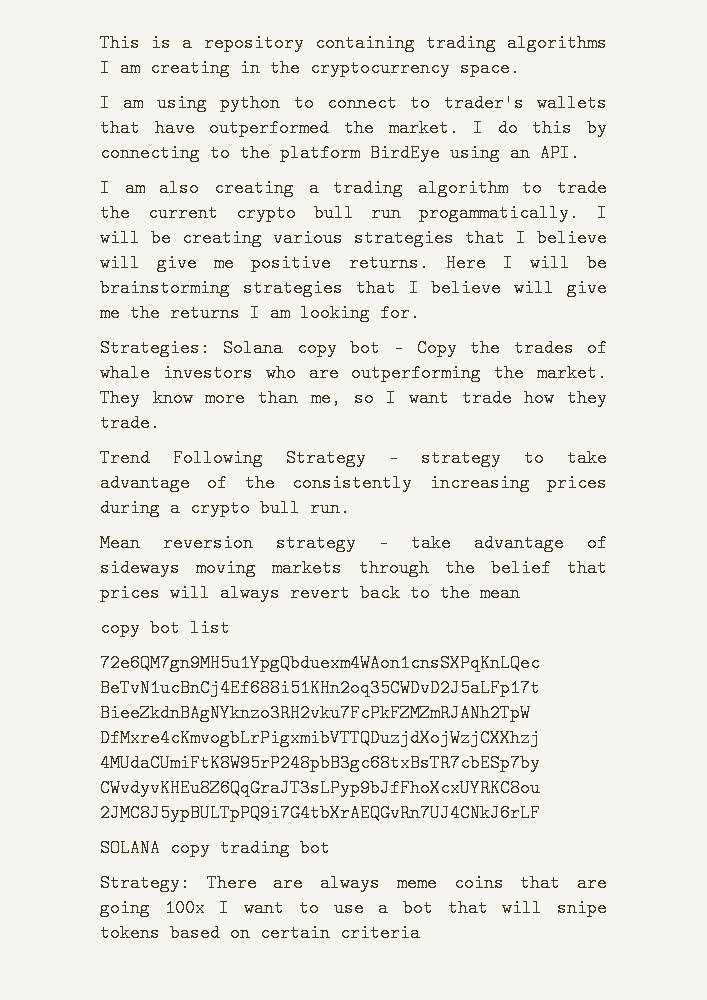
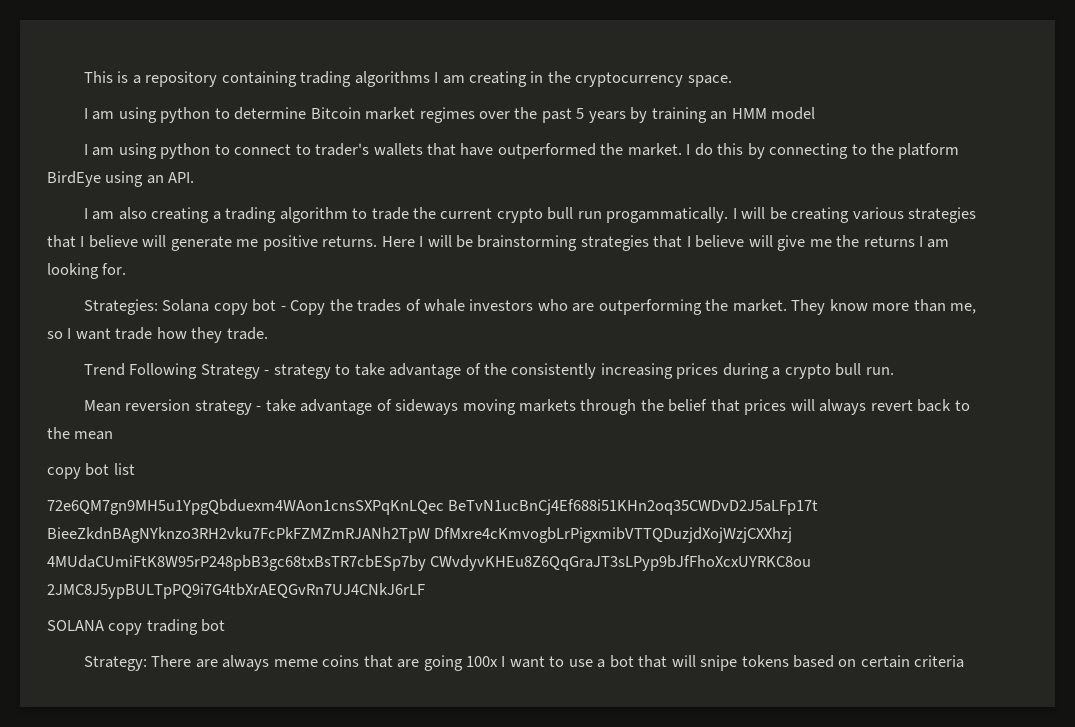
+ I am using python to determine Bitcoin market regimes over the past 5 years by training an HMM model
- I will be creating various strategies that I believe will give me positive returns.
+ I will be creating various strategies that I believe will generate me positive returns.

